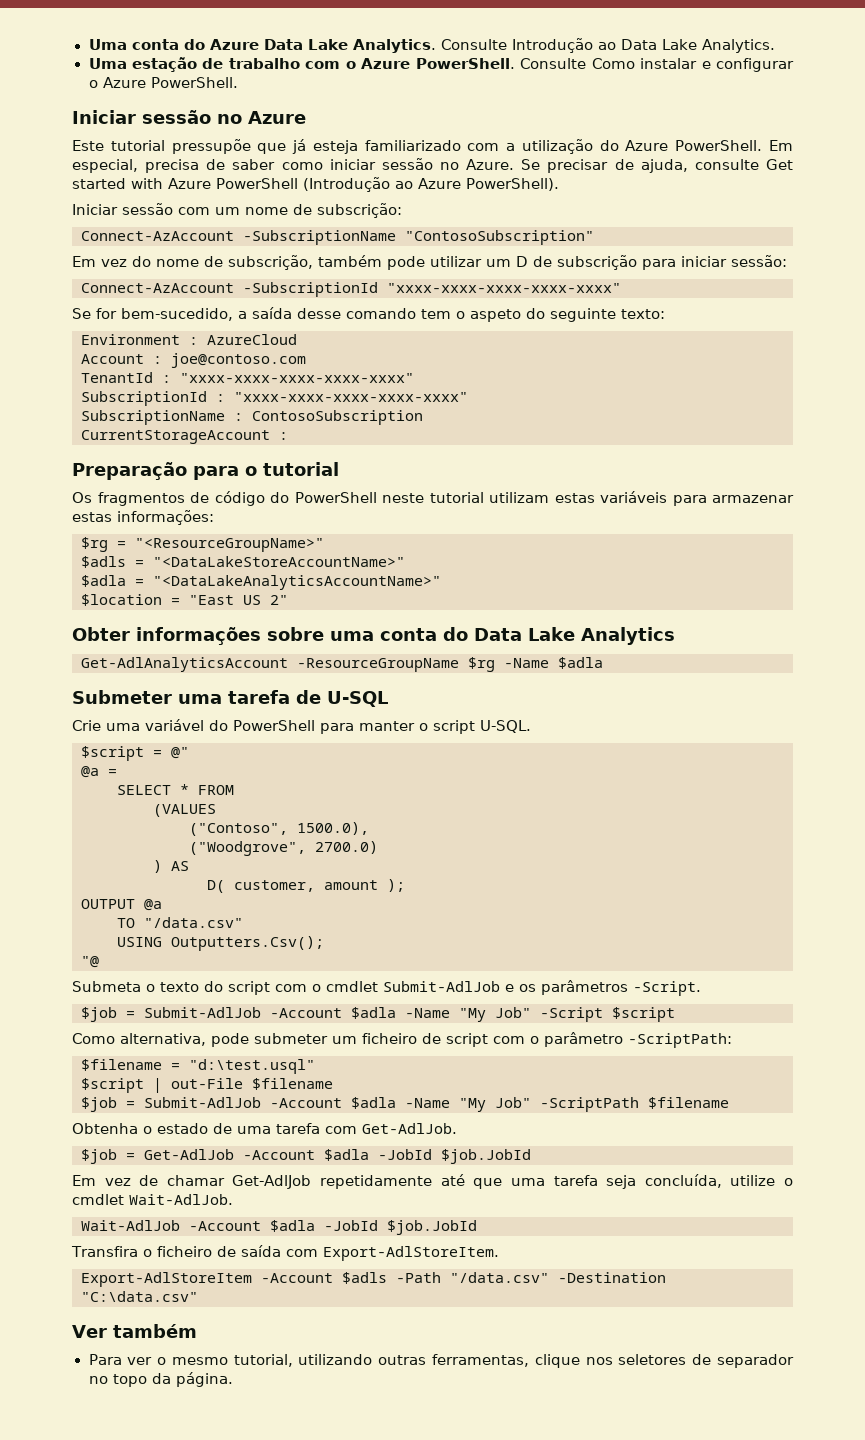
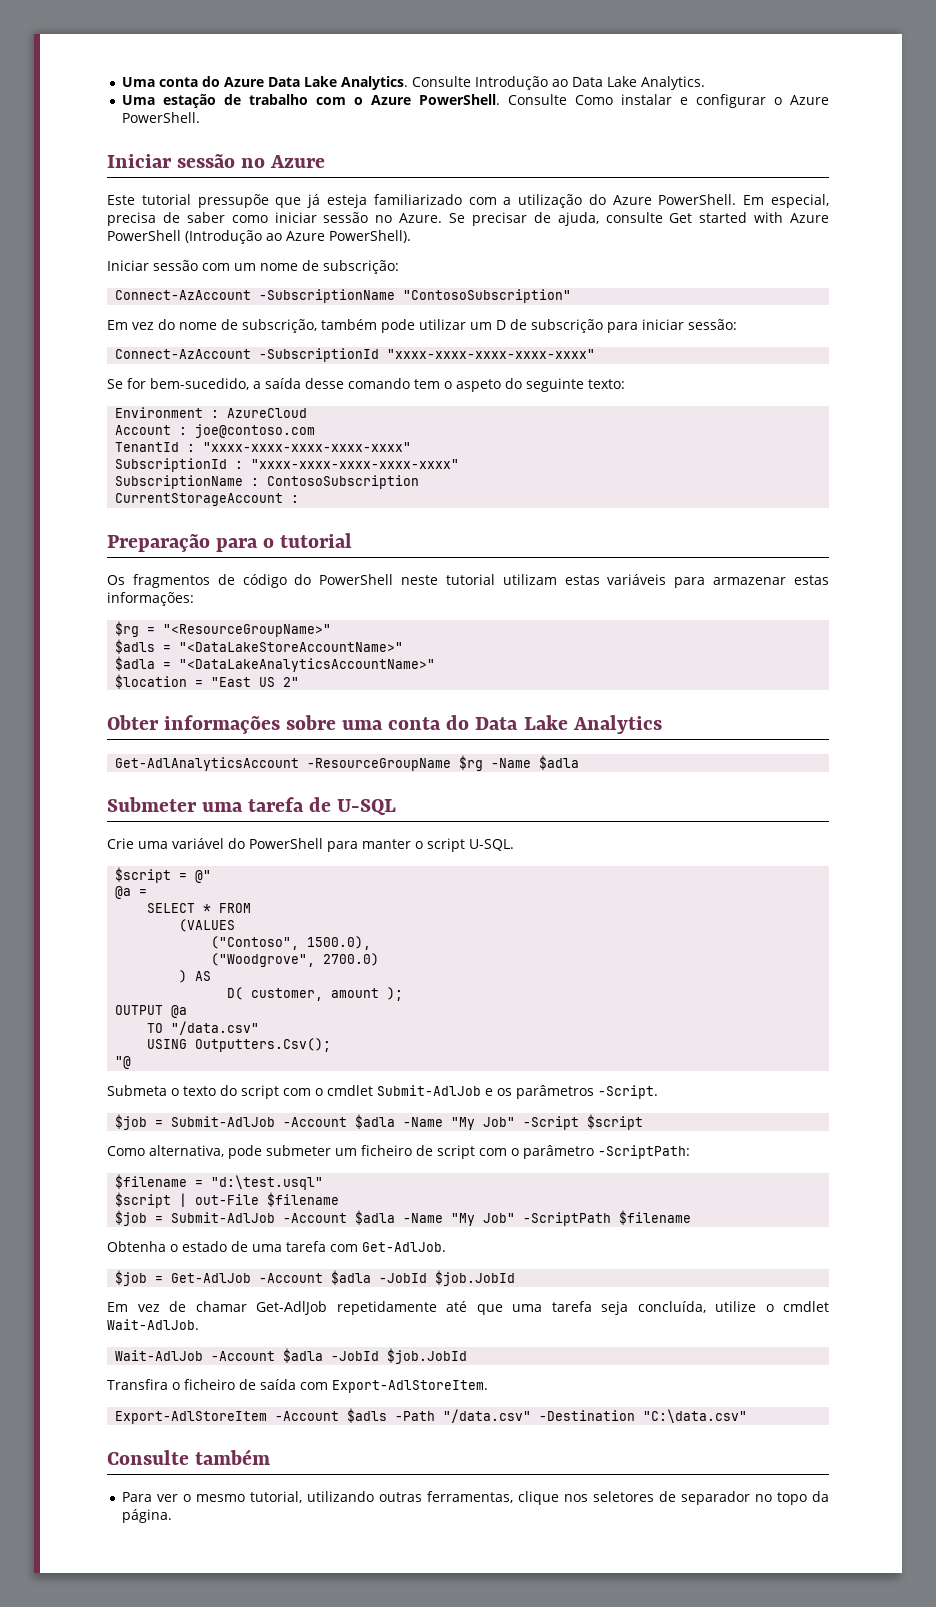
- Ver também
+ Consulte também

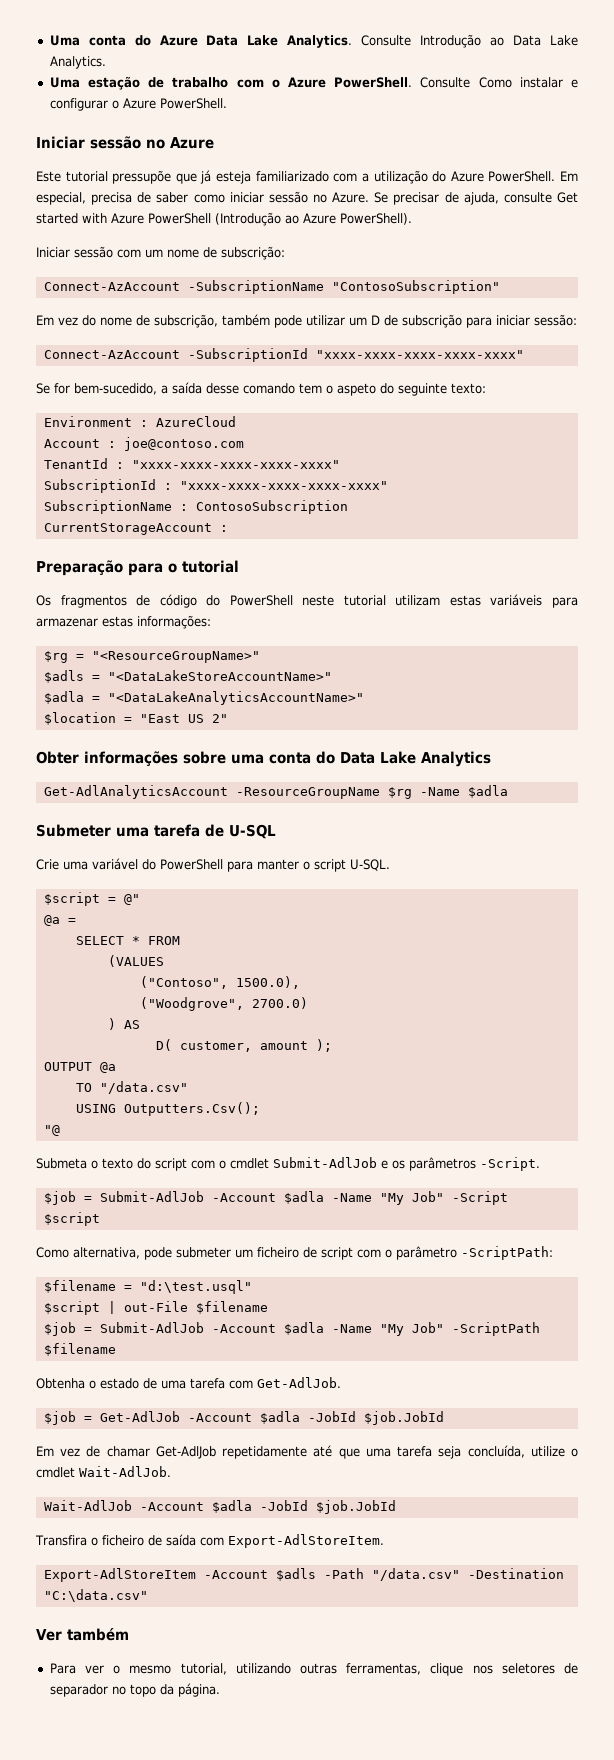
- Consulte também
+ Ver também

